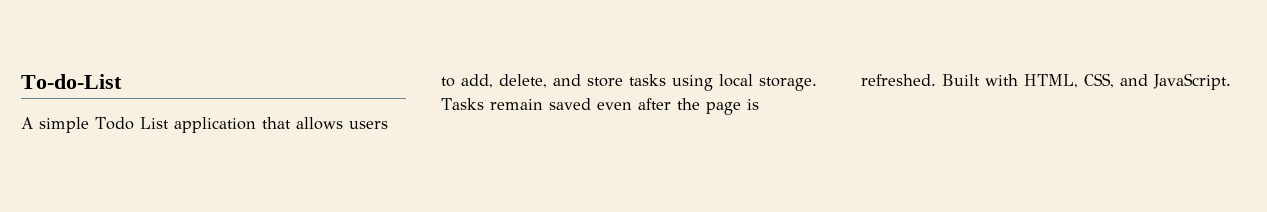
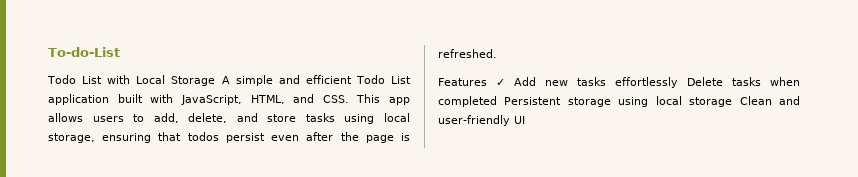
- A simple Todo List application that allows users to add, delete, and store tasks using local storage. Tasks remain saved even after the page is refreshed. Built with HTML, CSS, and JavaScript.
+ Todo List with Local Storage A simple and efficient Todo List application built with JavaScript, HTML, and CSS. This app allows users to add, delete, and store tasks using local storage, ensuring that todos persist even after the page is refreshed.
+ Features ✓ Add new tasks effortlessly Delete tasks when completed Persistent storage using local storage Clean and user-friendly UI

